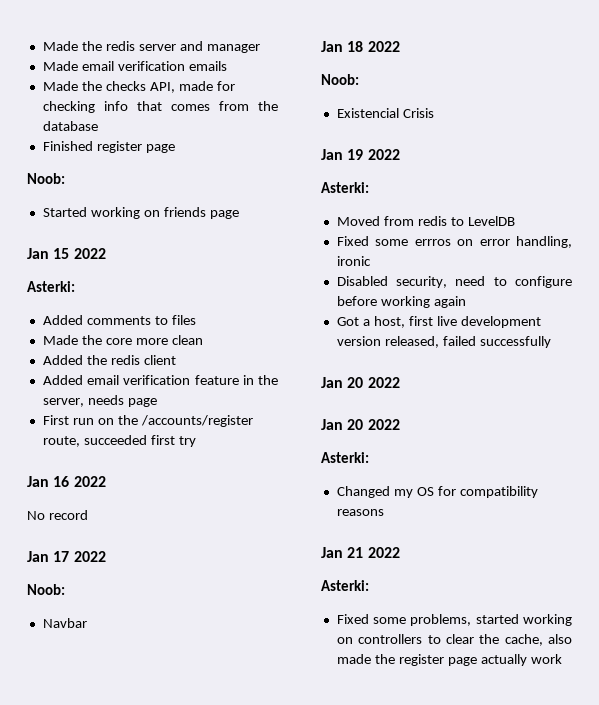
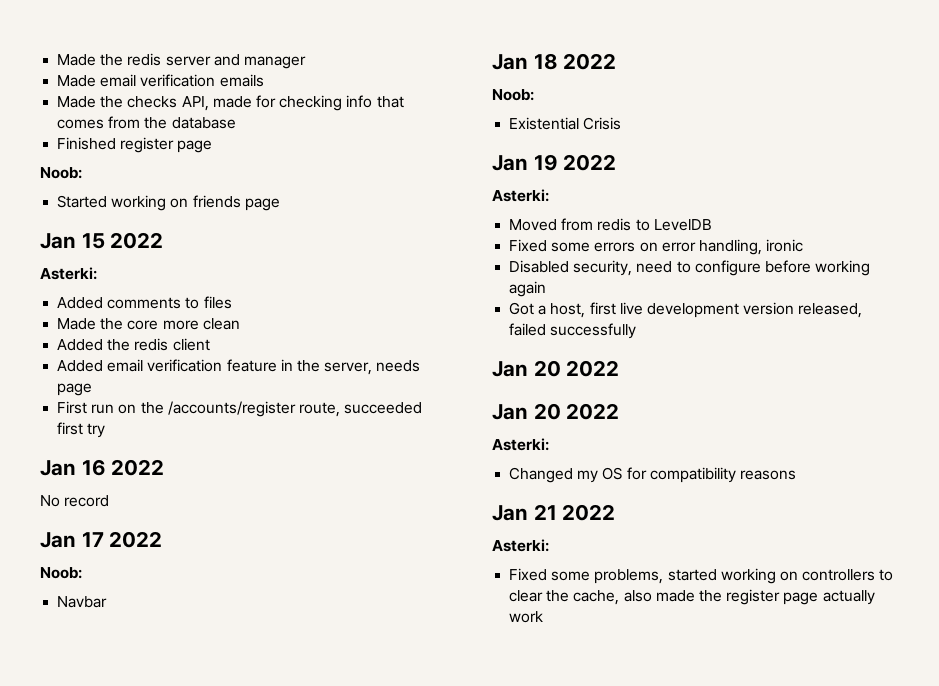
- Existencial Crisis
+ Existential Crisis
- Fixed some errros on error handling, ironic
+ Fixed some errors on error handling, ironic

